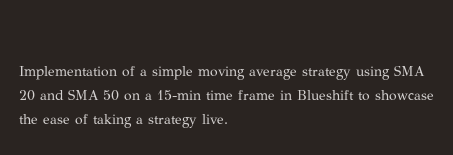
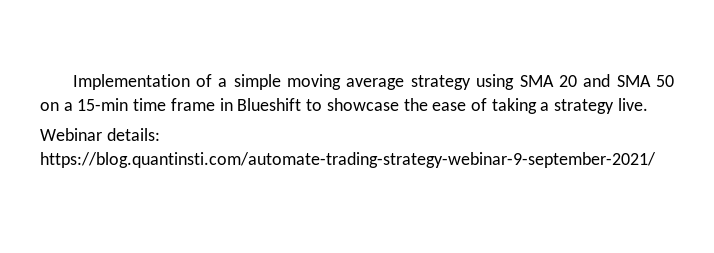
+ Webinar details: https://blog.quantinsti.com/automate-trading-strategy-webinar-9-september-2021/

